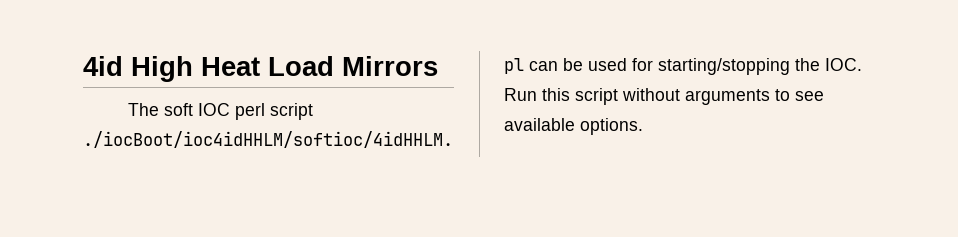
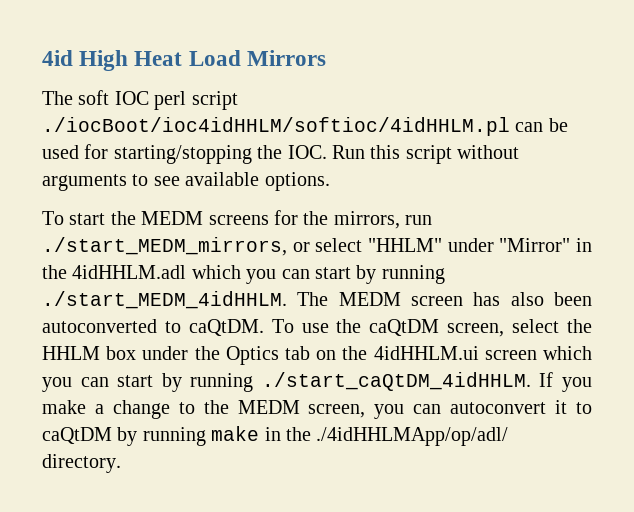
+ To start the MEDM screens for the mirrors, run ./start_MEDM_mirrors, or select "HHLM" under "Mirror" in the 4idHHLM.adl which you can start by running ./start_MEDM_4idHHLM. The MEDM screen has also been autoconverted to caQtDM. To use the caQtDM screen, select the HHLM box under the Optics tab on the 4idHHLM.ui screen which you can start by running ./start_caQtDM_4idHHLM. If you make a change to the MEDM screen, you can autoconvert it to caQtDM by running make in the ./4idHHLMApp/op/adl/ directory.

